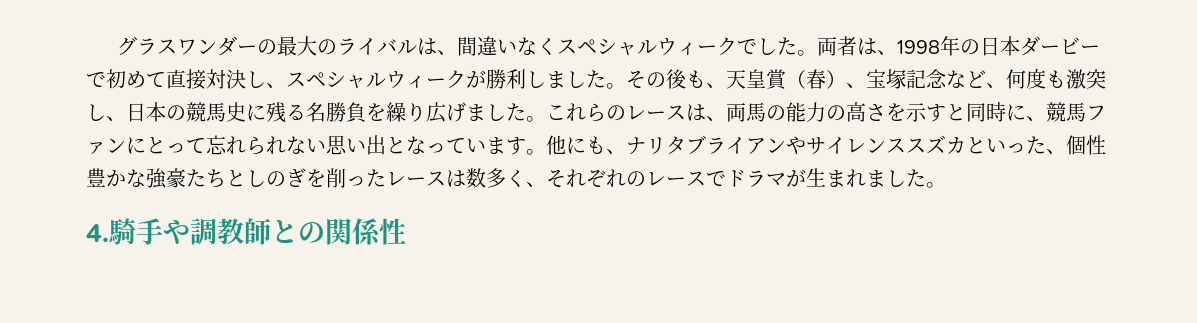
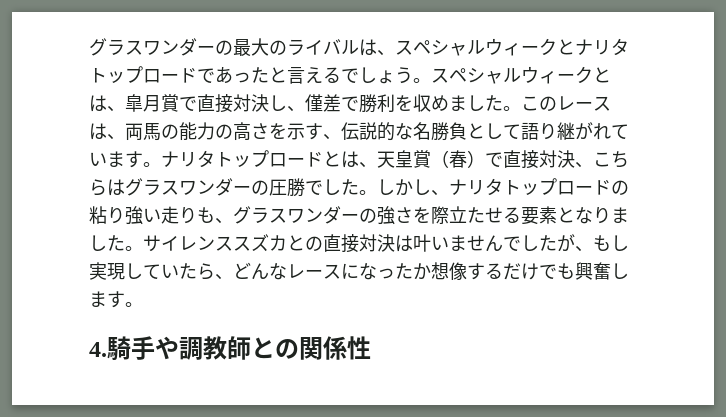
- グラスワンダーの最大のライバルは、間違いなくスペシャルウィークでした。両者は、1998年の日本ダービーで初めて直接対決し、スペシャルウィークが勝利しました。その後も、天皇賞（春）、宝塚記念など、何度も激突し、日本の競馬史に残る名勝負を繰り広げました。
+ グラスワンダーの最大のライバルは、スペシャルウィークとナリタトップロードであったと言えるでしょう。スペシャルウィークとは、皐月賞で直接対決し、僅差で勝利を収めました。
- これらのレースは、両馬の能力の高さを示すと同時に、競馬ファンにとって忘れられない思い出となっています。他にも、ナリタブライアンやサイレンススズカといった、個性豊かな強豪たちとしのぎを削ったレースは数多く、それぞれのレースでドラマが生まれました。
+ このレースは、両馬の能力の高さを示す、伝説的な名勝負として語り継がれています。ナリタトップロードとは、天皇賞（春）で直接対決、こちらはグラスワンダーの圧勝でした。しかし、ナリタトップロードの粘り強い走りも、グラスワンダーの強さを際立たせる要素となりました。サイレンススズカとの直接対決は叶いませんでしたが、もし実現していたら、どんなレースになったか想像するだけでも興奮します。

